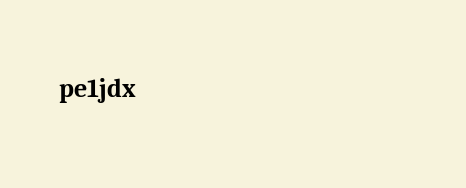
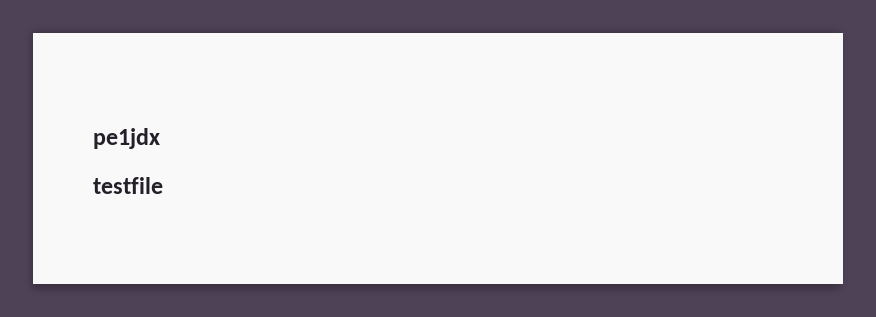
+ testfile

